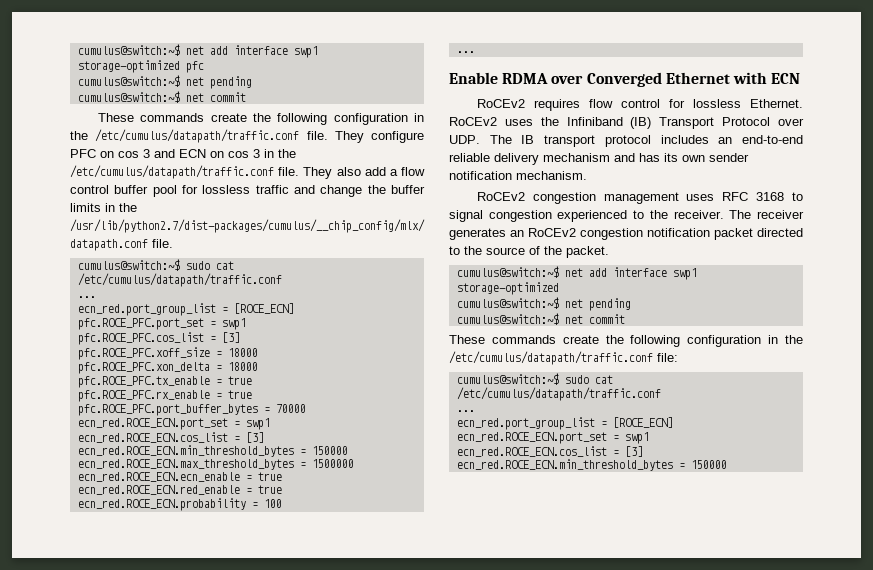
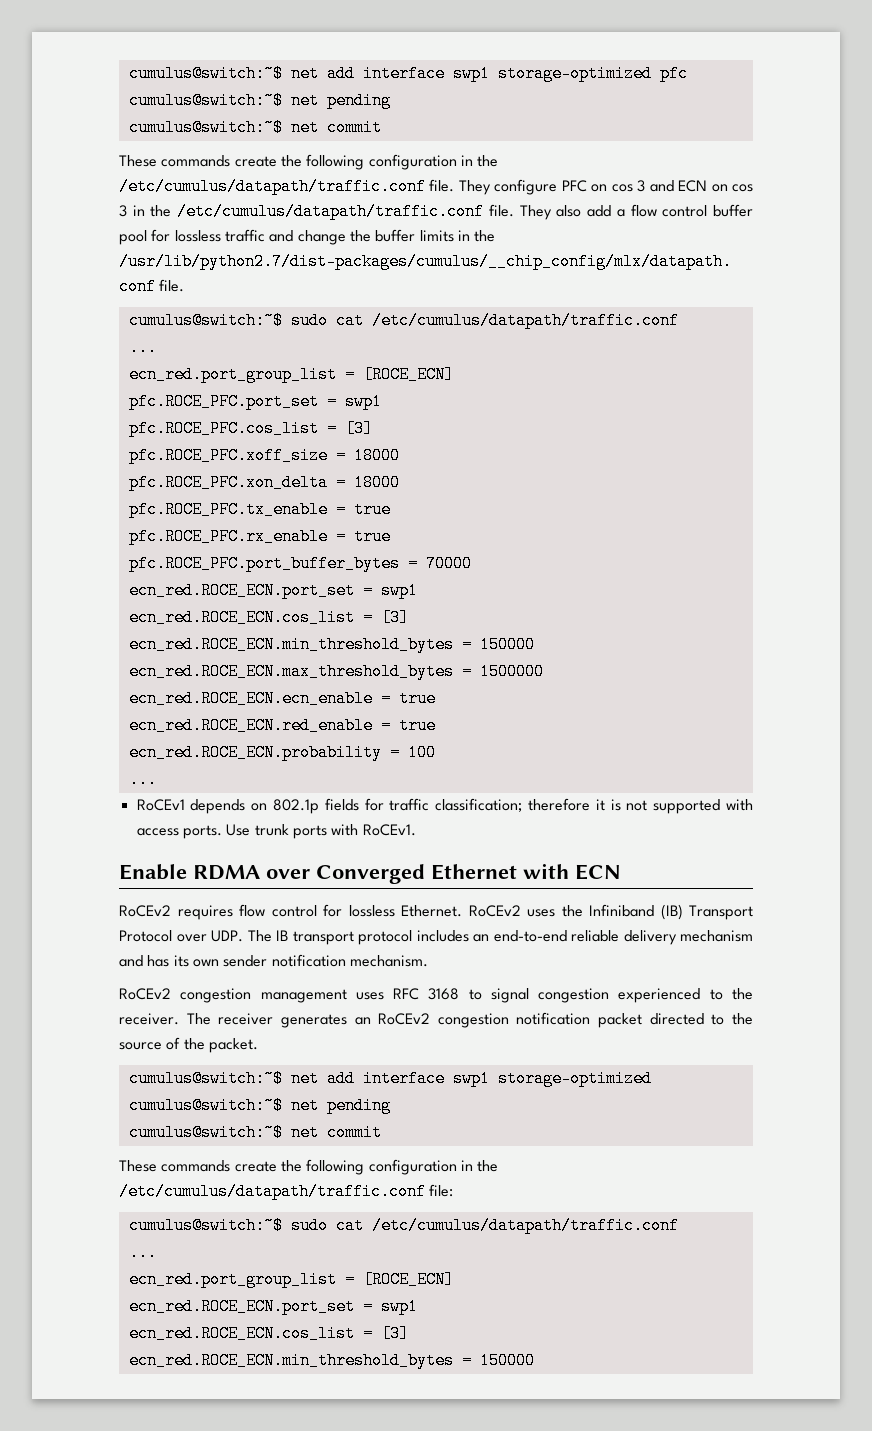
+ RoCEv1 depends on 802.1p fields for traffic classification; therefore it is not supported with access ports. Use trunk ports with RoCEv1.

